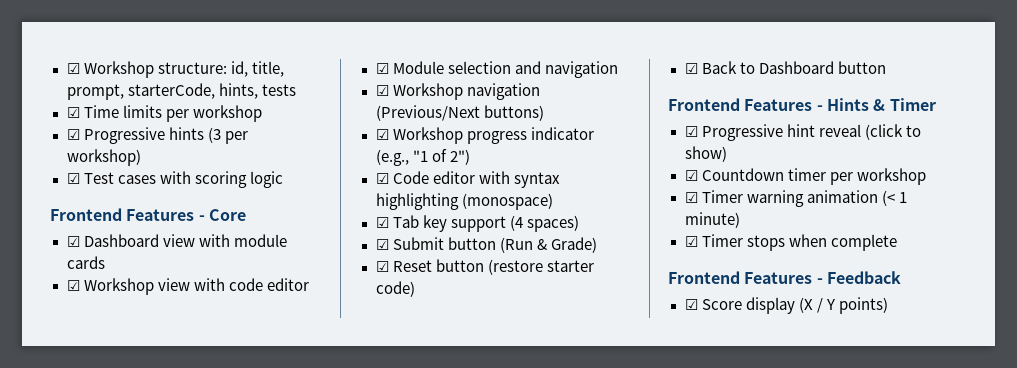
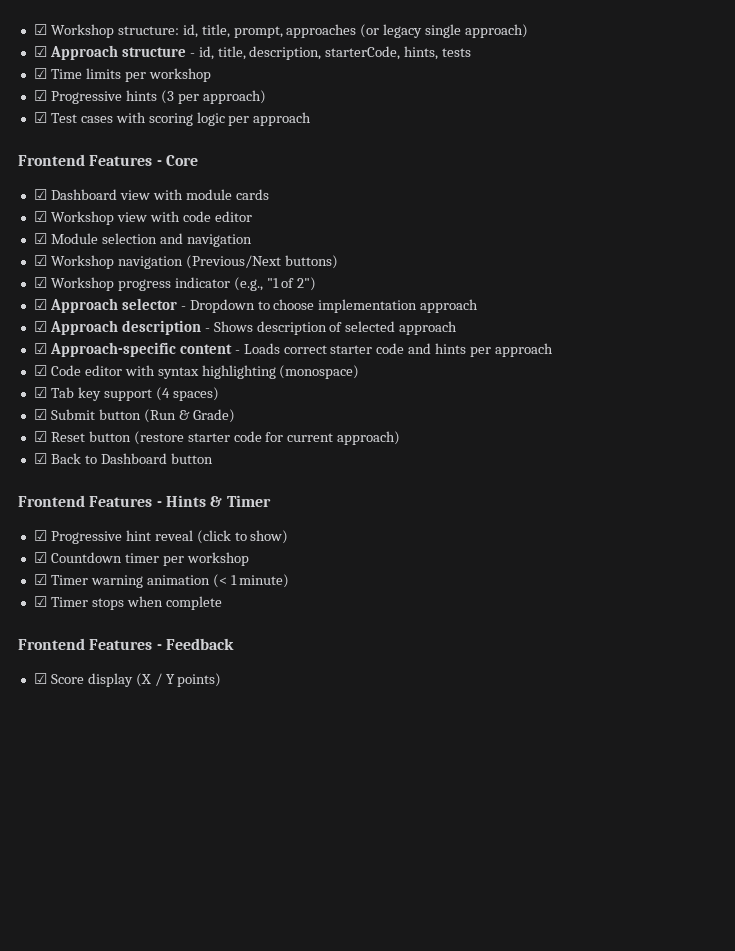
- ☑ Workshop structure: id, title, prompt, starterCode, hints, tests
+ ☑ Workshop structure: id, title, prompt, approaches (or legacy single approach)
+ ☑ Approach structure - id, title, description, starterCode, hints, tests
- ☑ Progressive hints (3 per workshop)
+ ☑ Progressive hints (3 per approach)
- ☑ Test cases with scoring logic
+ ☑ Test cases with scoring logic per approach
+ ☑ Approach selector - Dropdown to choose implementation approach
+ ☑ Approach description - Shows description of selected approach
+ ☑ Approach-specific content - Loads correct starter code and hints per approach
- ☑ Reset button (restore starter code)
+ ☑ Reset button (restore starter code for current approach)

